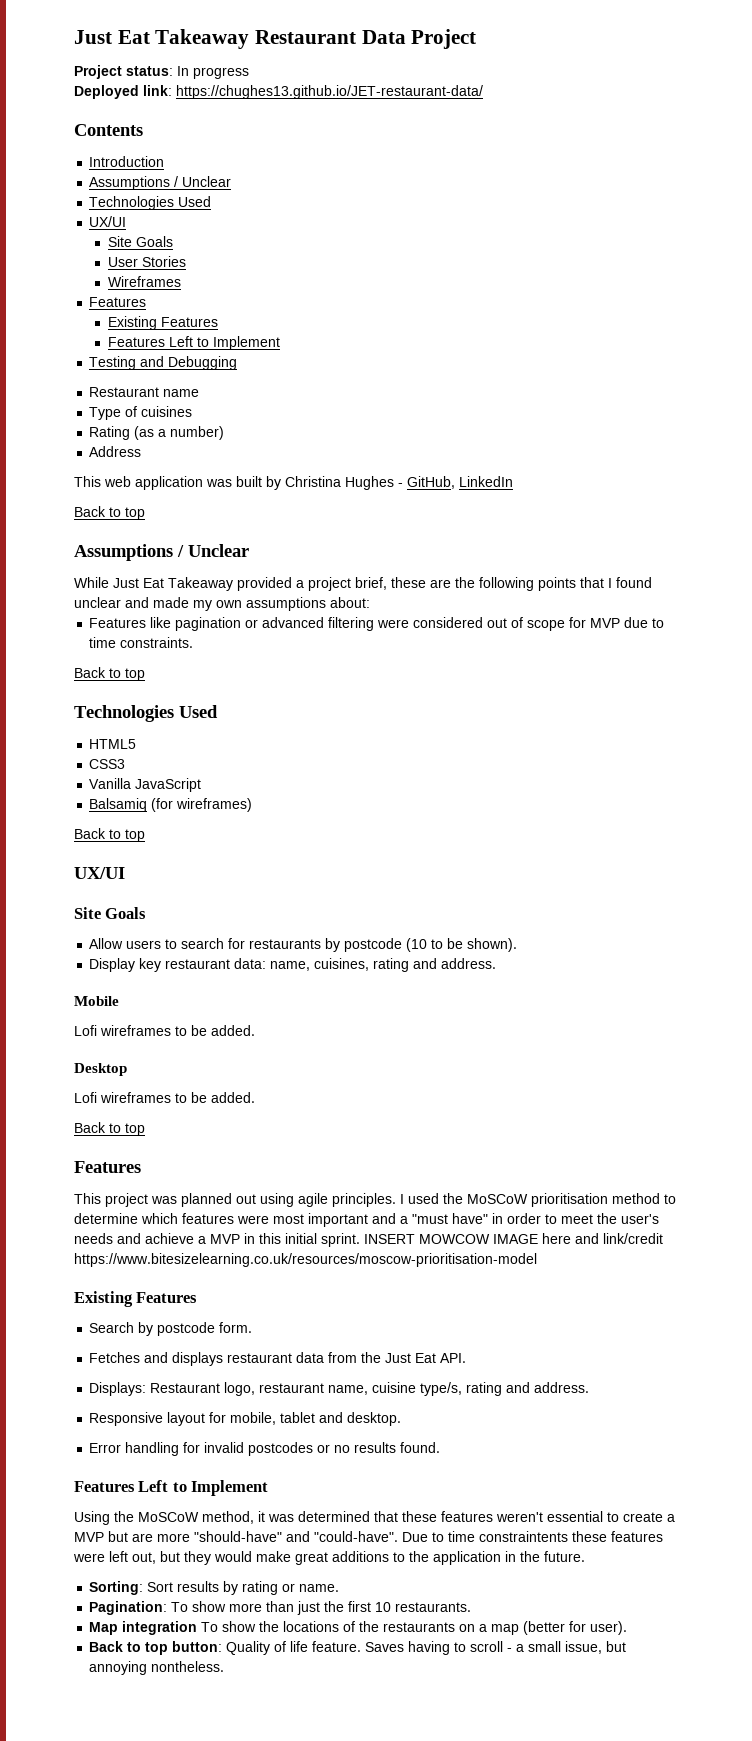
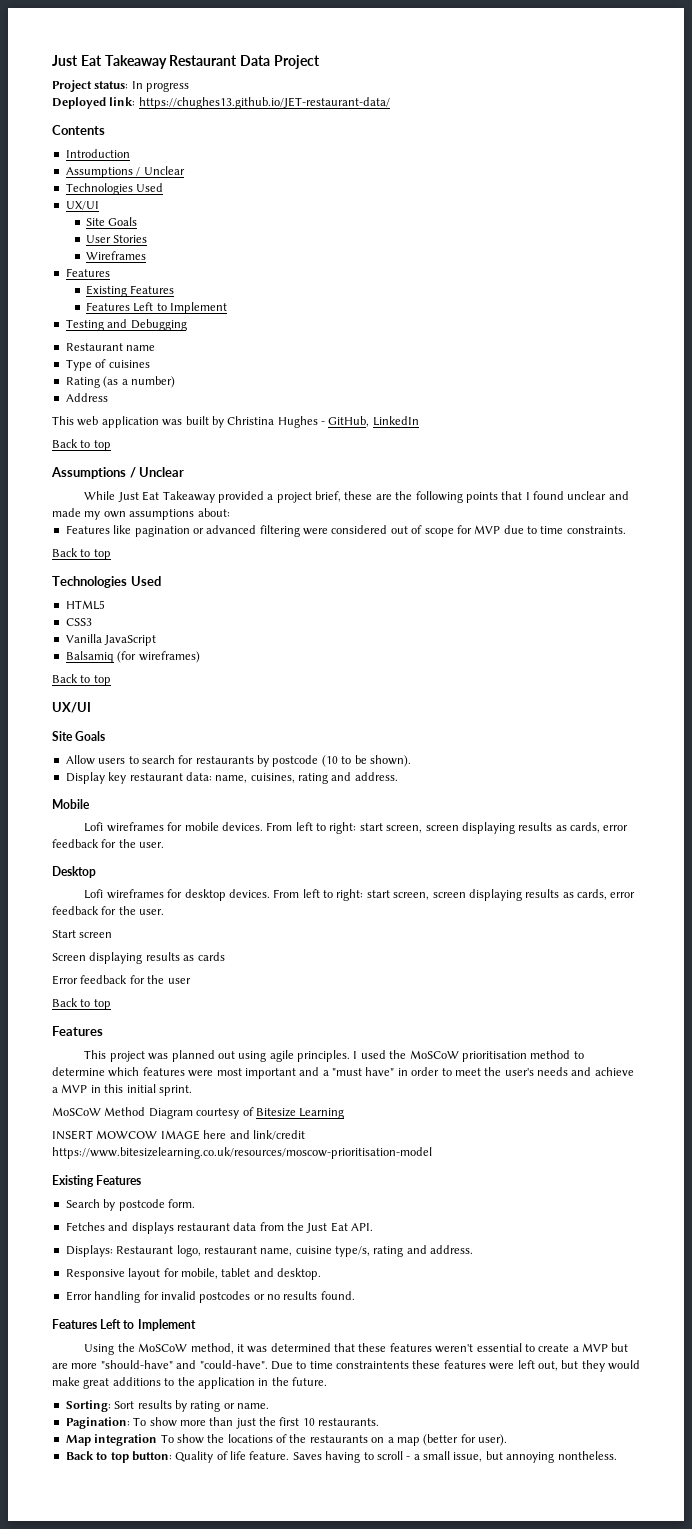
  Mobile
- Lofi wireframes to be added.
+ Lofi wireframes for mobile devices. From left to right: start screen, screen displaying results as cards, error feedback for the user.
  Desktop
- Lofi wireframes to be added.
+ Lofi wireframes for desktop devices. From left to right: start screen, screen displaying results as cards, error feedback for the user.
+ Start screen
+ Screen displaying results as cards
+ Error feedback for the user
- I used the MoSCoW prioritisation method to determine which features were most important and a "must have" in order to meet the user's needs and achieve a MVP in this initial sprint. INSERT MOWCOW IMAGE here and link/credit https://www.bitesizelearning.co.uk/resources/moscow-prioritisation-model
+ I used the MoSCoW prioritisation method to determine which features were most important and a "must have" in order to meet the user's needs and achieve a MVP in this initial sprint.
+ MoSCoW Method Diagram courtesy of Bitesize Learning
+ INSERT MOWCOW IMAGE here and link/credit https://www.bitesizelearning.co.uk/resources/moscow-prioritisation-model

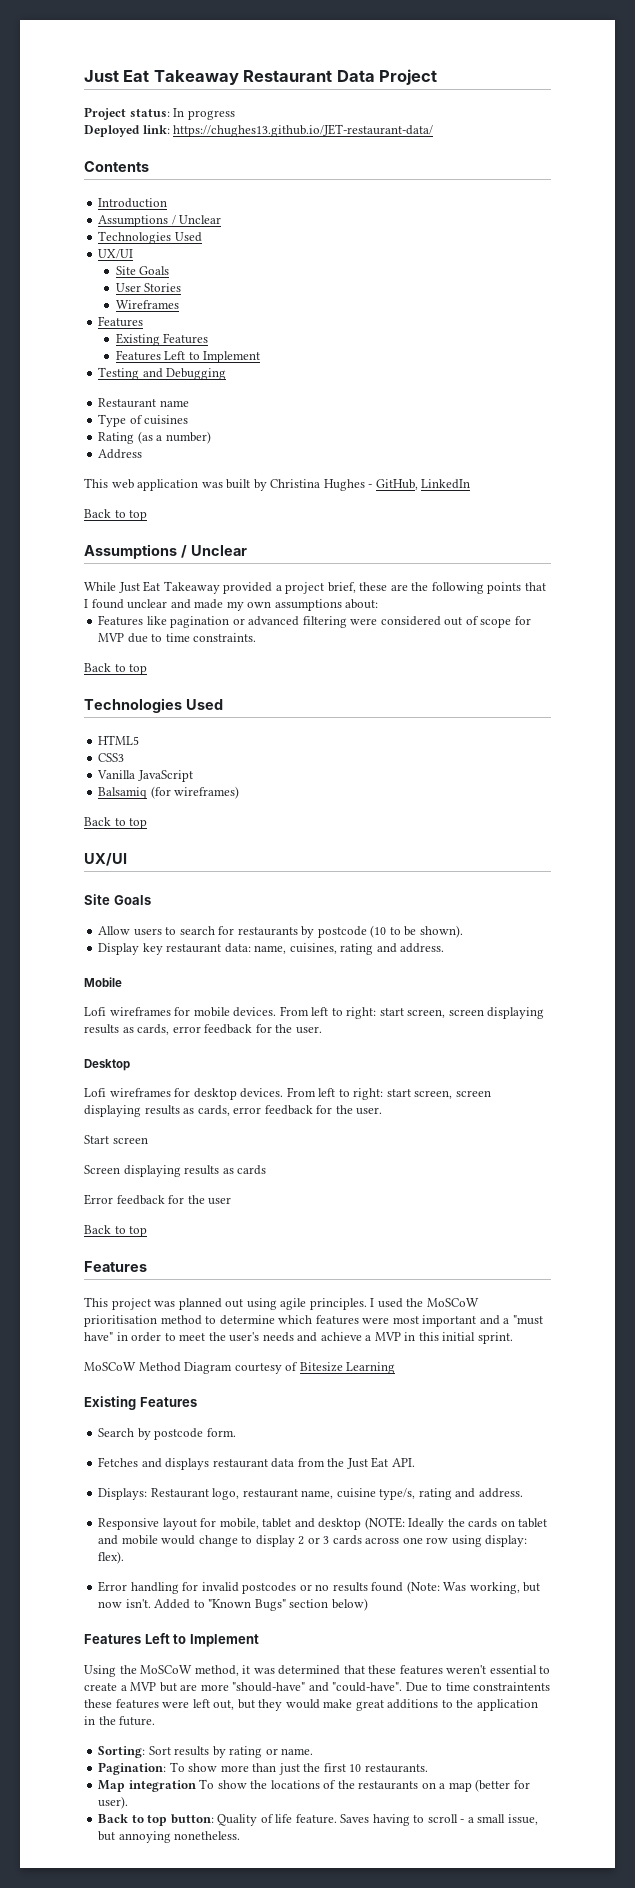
- INSERT MOWCOW IMAGE here and link/credit https://www.bitesizelearning.co.uk/resources/moscow-prioritisation-model
- Responsive layout for mobile, tablet and desktop.
+ Responsive layout for mobile, tablet and desktop (NOTE: Ideally the cards on tablet and mobile would change to display 2 or 3 cards across one row using display: flex).
- Error handling for invalid postcodes or no results found.
+ Error handling for invalid postcodes or no results found (Note: Was working, but now isn't. Added to "Known Bugs" section below)
- Saves having to scroll - a small issue, but annoying nontheless.
+ Saves having to scroll - a small issue, but annoying nonetheless.

